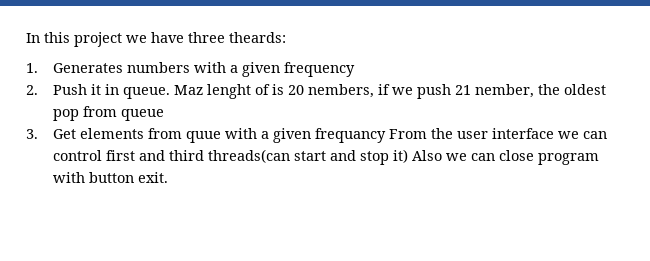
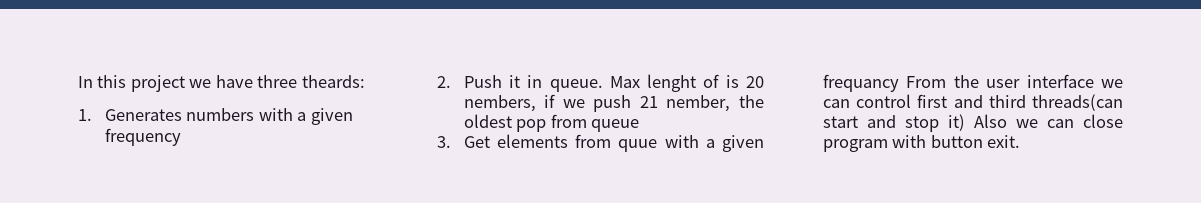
- Maz lenght of is 20 nembers, if we push 21 nember, the oldest pop from queue
+ Max lenght of is 20 nembers, if we push 21 nember, the oldest pop from queue

